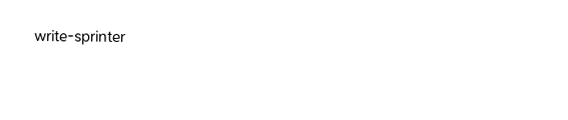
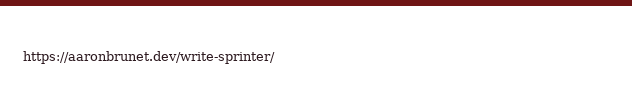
- write-sprinter
+ https://aaronbrunet.dev/write-sprinter/

